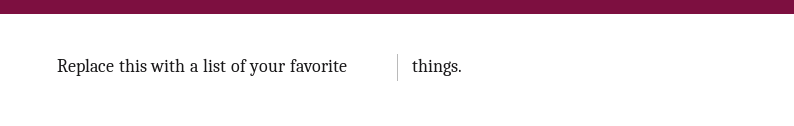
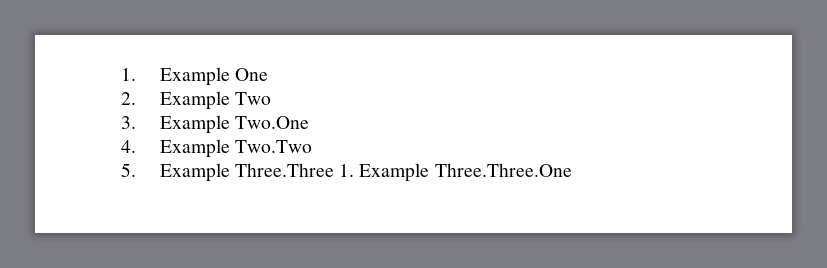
- Replace this with a list of your favorite things.
+ 1. Example One
+ 2. Example Two
+ 3. Example Two.One
+ 4. Example Two.Two
+ 5. Example Three.Three 1. Example Three.Three.One

